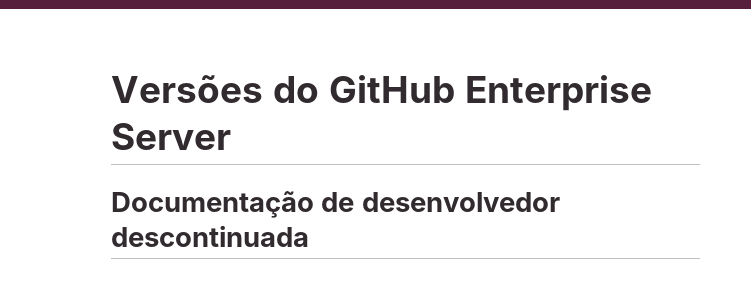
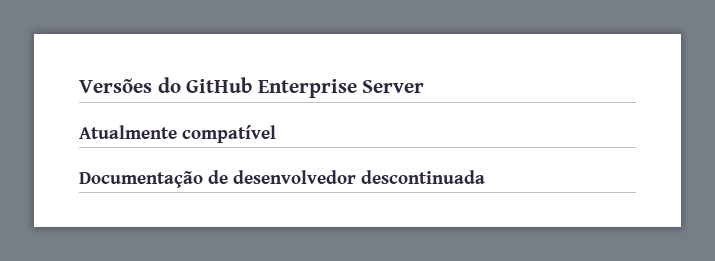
+ Atualmente compatível

